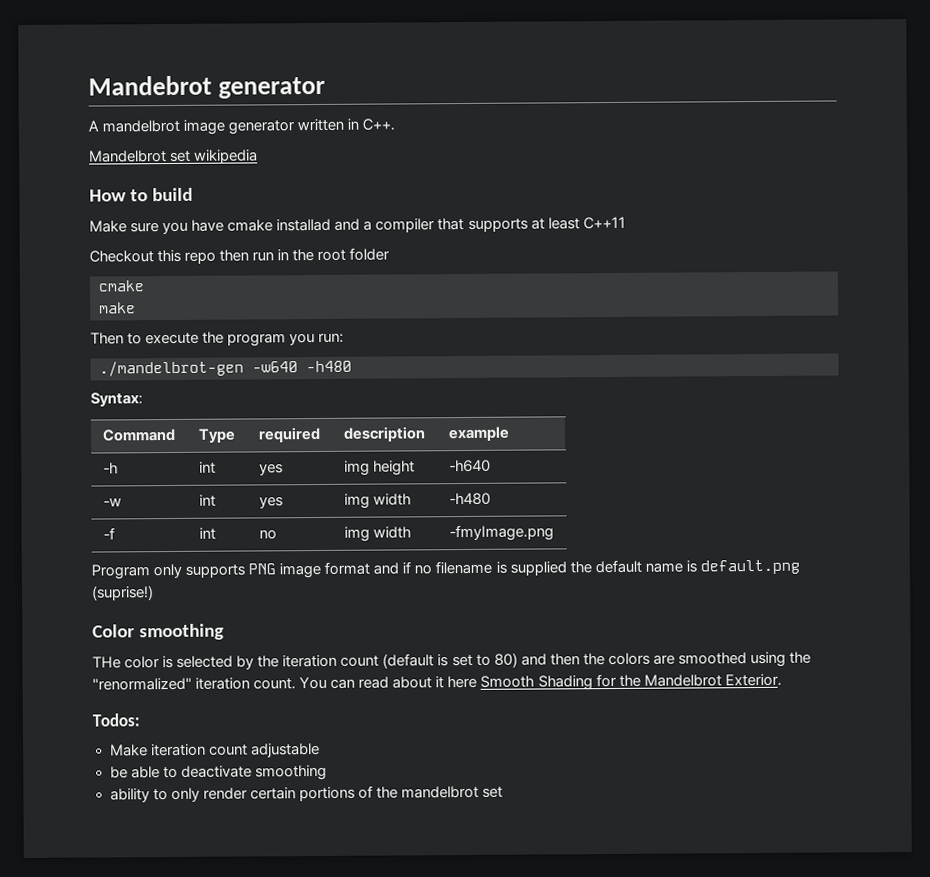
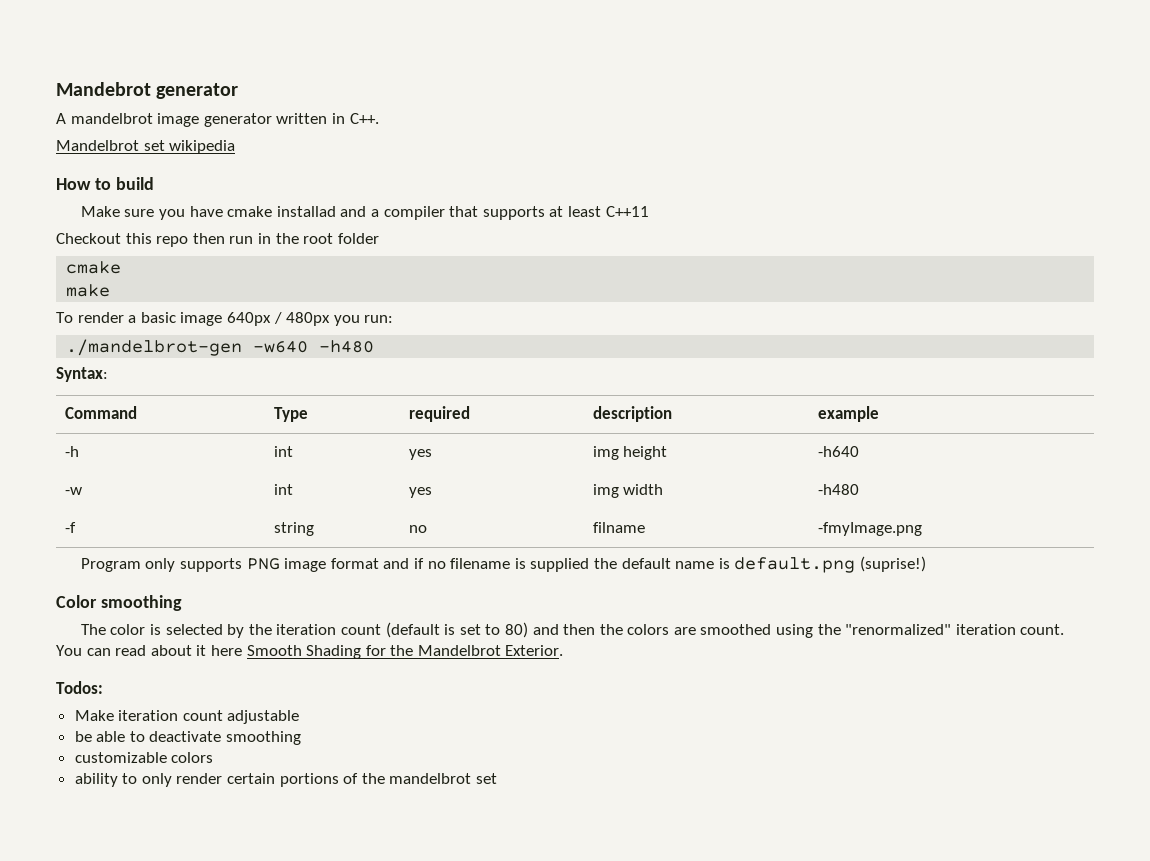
- Then to execute the program you run:
+ To render a basic image 640px / 480px you run:
- -f | int | no | img width | -fmyImage.png
+ -f | string | no | filname | -fmyImage.png
- THe color is selected by the iteration count (default is set to 80) and then the colors are smoothed using the "renormalized" iteration count.
+ The color is selected by the iteration count (default is set to 80) and then the colors are smoothed using the "renormalized" iteration count.
+ customizable colors

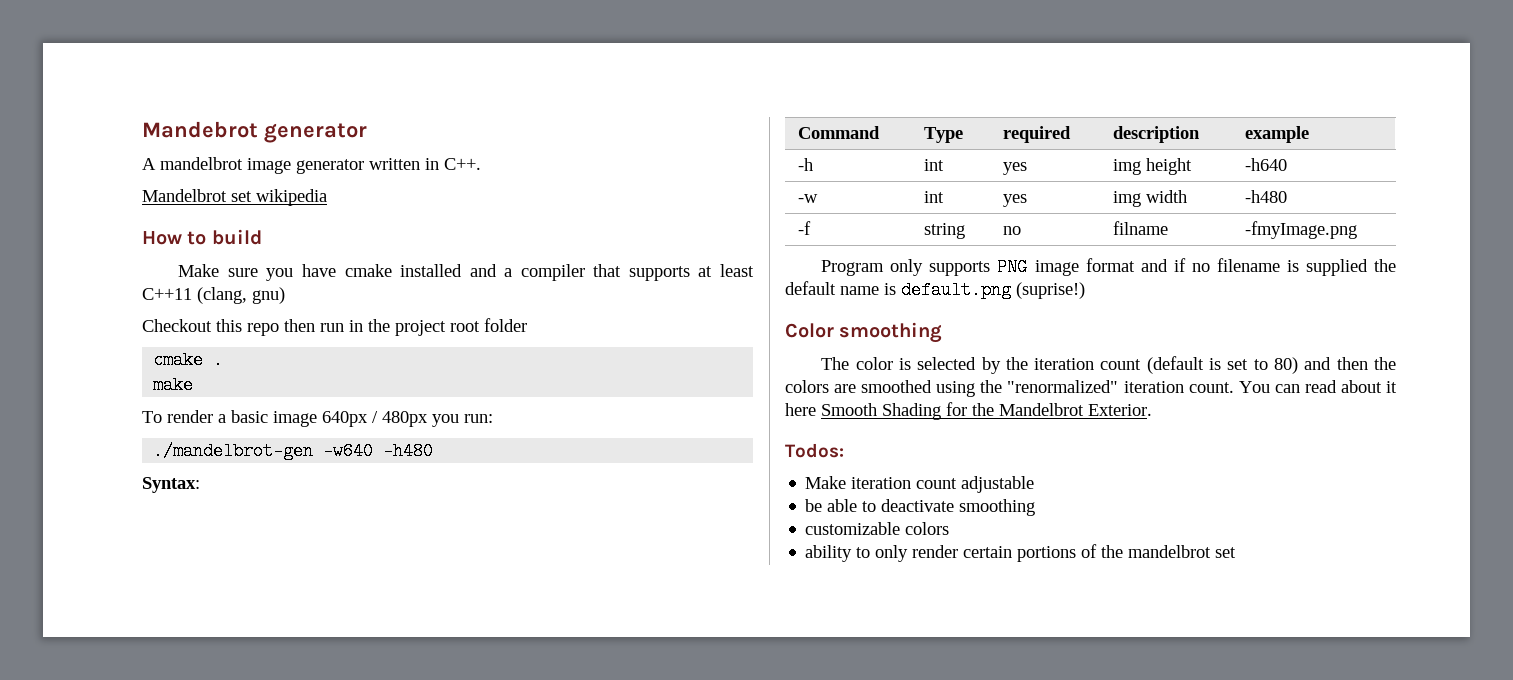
- Make sure you have cmake installad and a compiler that supports at least C++11
+ Make sure you have cmake installed and a compiler that supports at least C++11 (clang, gnu)
- Checkout this repo then run in the root folder
- cmake
+ Checkout this repo then run in the project root folder
+ cmake .

